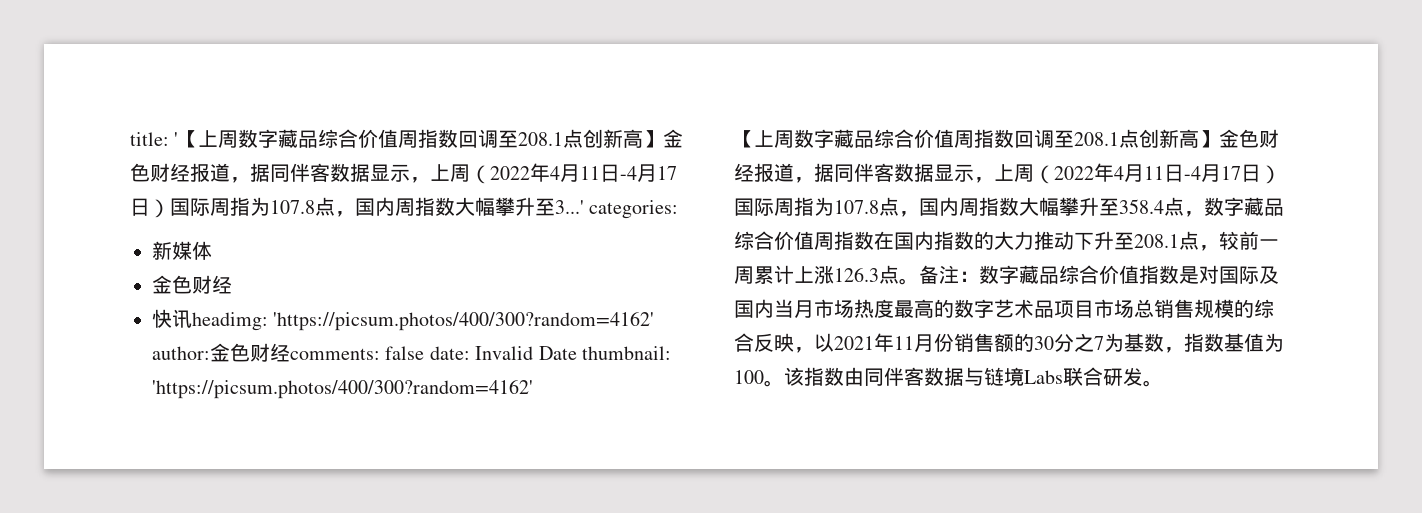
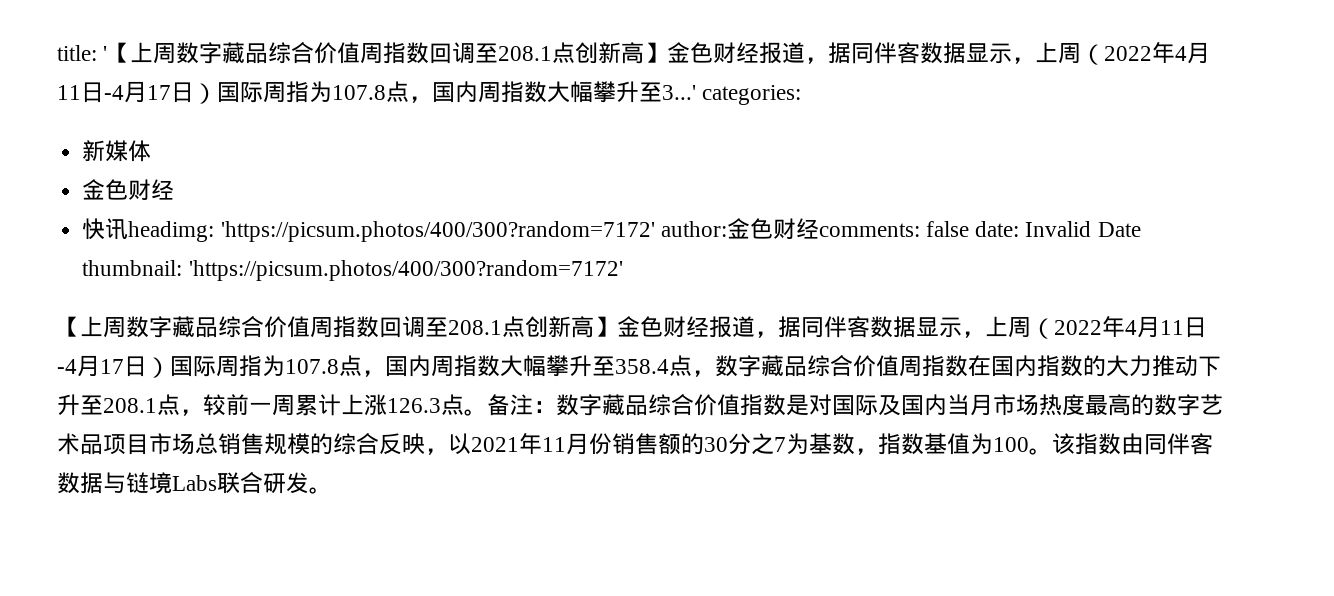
- 快讯headimg: 'https://picsum.photos/400/300?random=4162' author:金色财经comments: false date: Invalid Date thumbnail: 'https://picsum.photos/400/300?random=4162'
+ 快讯headimg: 'https://picsum.photos/400/300?random=7172' author:金色财经comments: false date: Invalid Date thumbnail: 'https://picsum.photos/400/300?random=7172'

